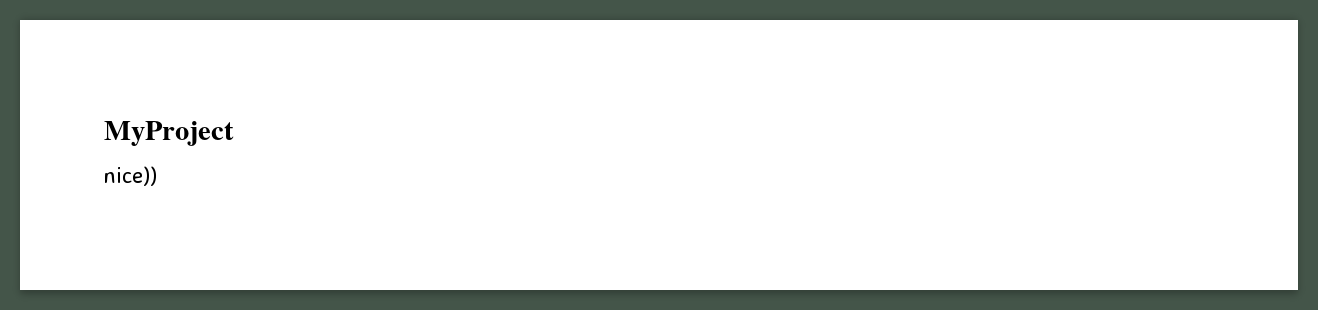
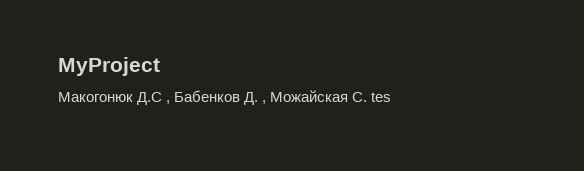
- nice))
+ Макогонюк Д.С , Бабенков Д. , Можайская С. tes

